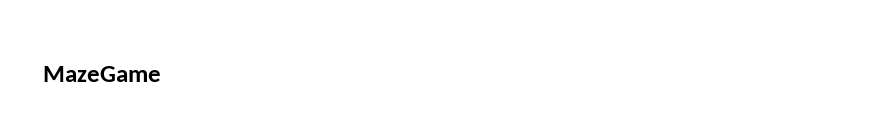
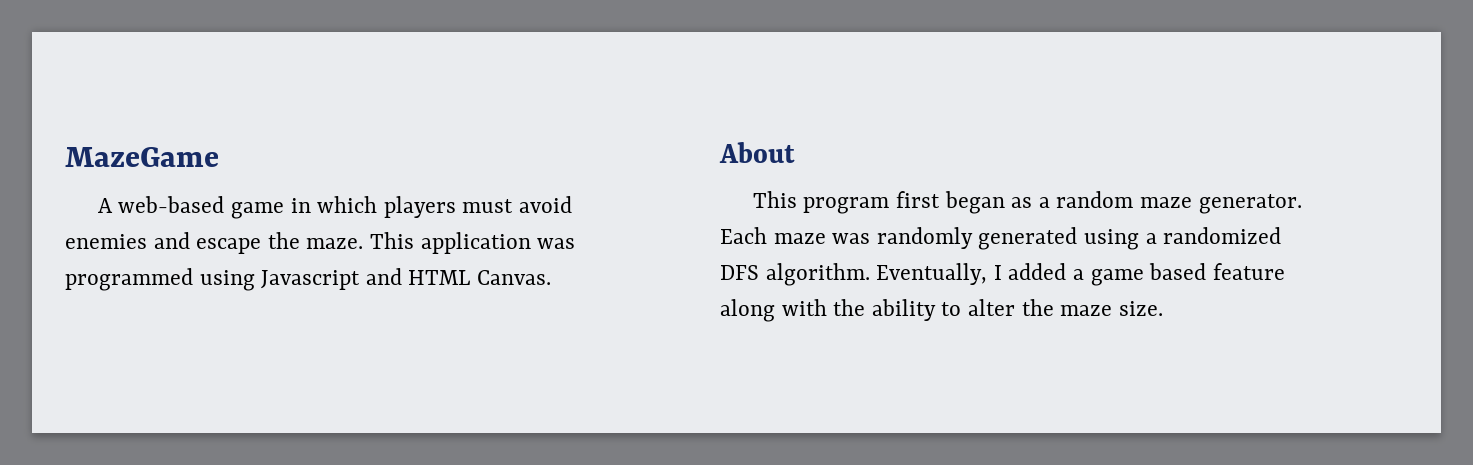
+ A web-based game in which players must avoid enemies and escape the maze. This application was programmed using Javascript and HTML Canvas.
+ About
+ This program first began as a random maze generator. Each maze was randomly generated using a randomized DFS algorithm. Eventually, I added a game based feature along with the ability to alter the maze size.

